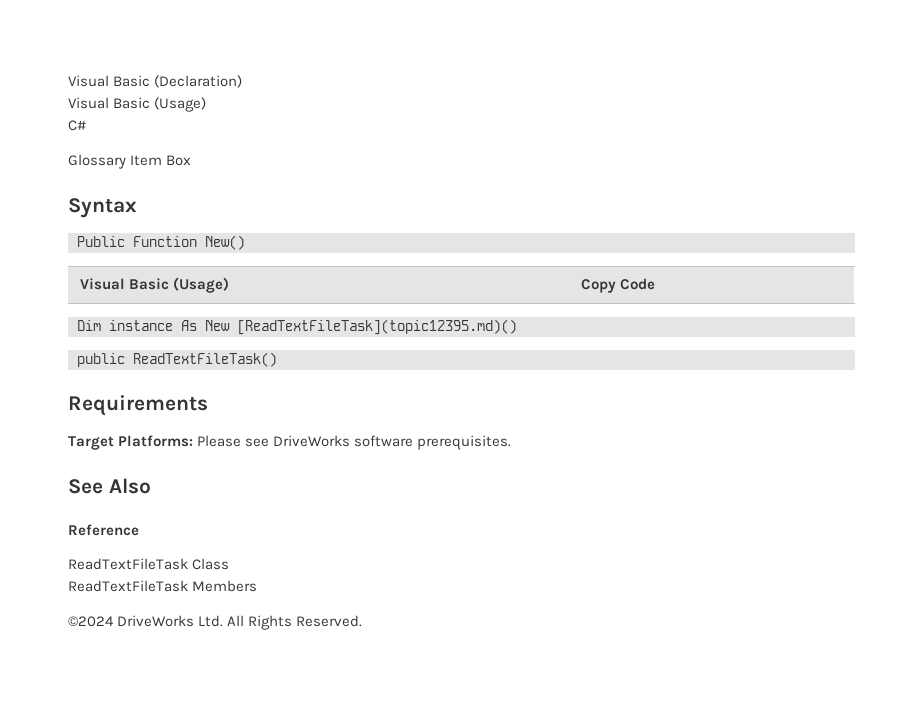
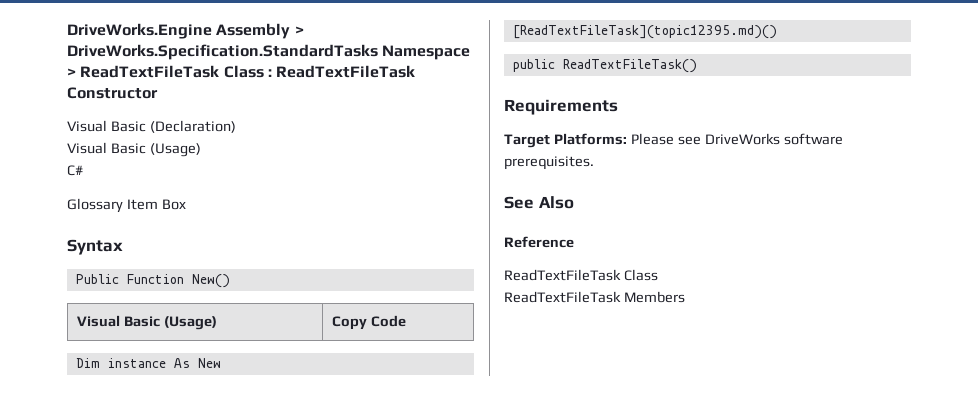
+ DriveWorks.Engine Assembly > DriveWorks.Specification.StandardTasks Namespace > ReadTextFileTask Class : ReadTextFileTask Constructor
- ©2024 DriveWorks Ltd. All Rights Reserved.

